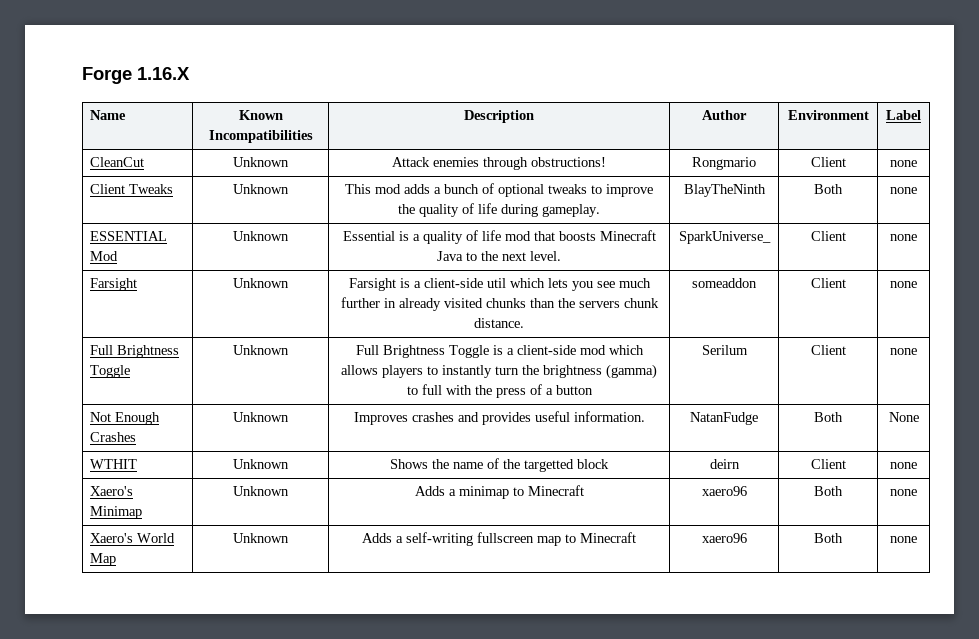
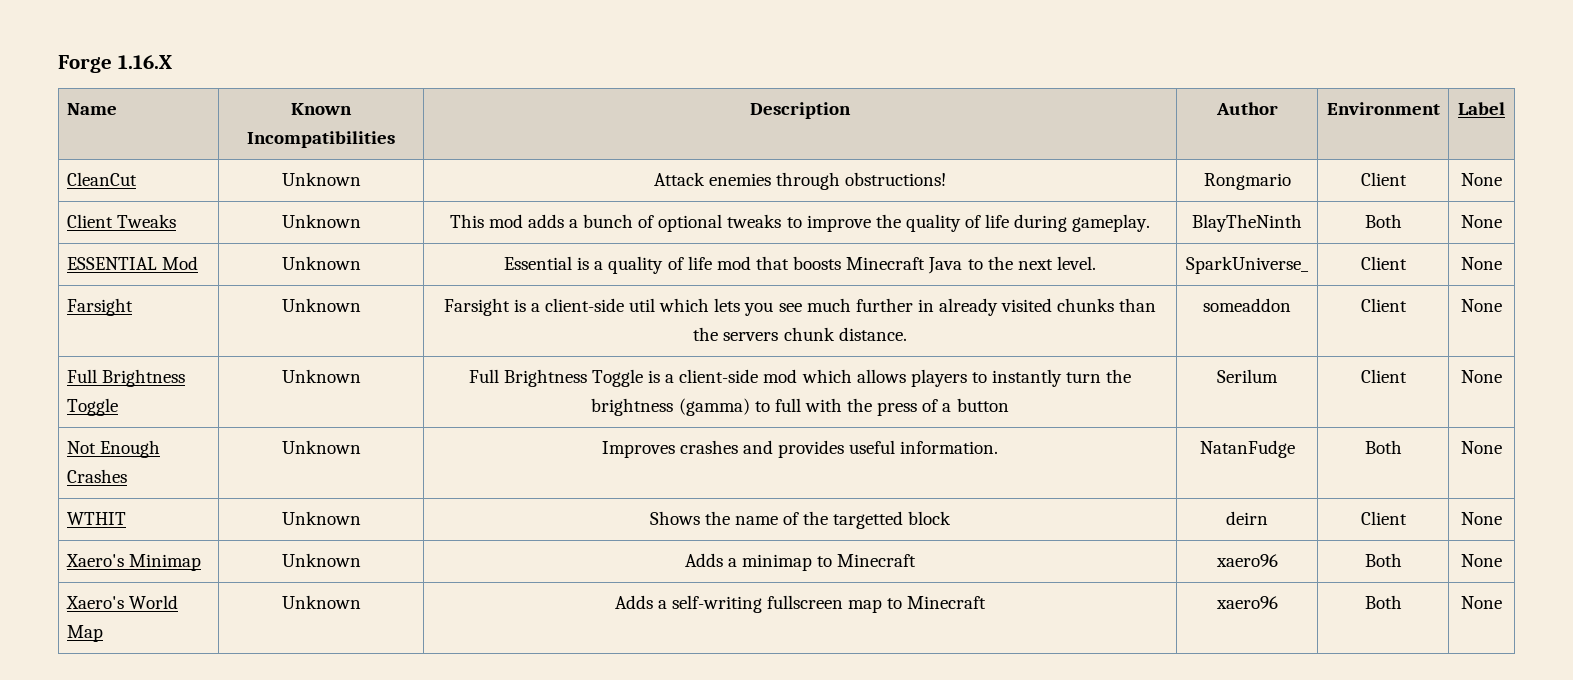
- CleanCut | Unknown | Attack enemies through obstructions! | Rongmario | Client | none
+ CleanCut | Unknown | Attack enemies through obstructions! | Rongmario | Client | None
- Client Tweaks | Unknown | This mod adds a bunch of optional tweaks to improve the quality of life during gameplay. | BlayTheNinth | Both | none
+ Client Tweaks | Unknown | This mod adds a bunch of optional tweaks to improve the quality of life during gameplay. | BlayTheNinth | Both | None
- ESSENTIAL Mod | Unknown | Essential is a quality of life mod that boosts Minecraft Java to the next level. | SparkUniverse_ | Client | none
+ ESSENTIAL Mod | Unknown | Essential is a quality of life mod that boosts Minecraft Java to the next level. | SparkUniverse_ | Client | None
- Farsight | Unknown | Farsight is a client-side util which lets you see much further in already visited chunks than the servers chunk distance. | someaddon | Client | none
+ Farsight | Unknown | Farsight is a client-side util which lets you see much further in already visited chunks than the servers chunk distance. | someaddon | Client | None
- Full Brightness Toggle | Unknown | Full Brightness Toggle is a client-side mod which allows players to instantly turn the brightness (gamma) to full with the press of a button | Serilum | Client | none
+ Full Brightness Toggle | Unknown | Full Brightness Toggle is a client-side mod which allows players to instantly turn the brightness (gamma) to full with the press of a button | Serilum | Client | None
- WTHIT | Unknown | Shows the name of the targetted block | deirn | Client | none
+ WTHIT | Unknown | Shows the name of the targetted block | deirn | Client | None
- Xaero's Minimap | Unknown | Adds a minimap to Minecraft | xaero96 | Both | none
+ Xaero's Minimap | Unknown | Adds a minimap to Minecraft | xaero96 | Both | None
- Xaero's World Map | Unknown | Adds a self-writing fullscreen map to Minecraft | xaero96 | Both | none
+ Xaero's World Map | Unknown | Adds a self-writing fullscreen map to Minecraft | xaero96 | Both | None

